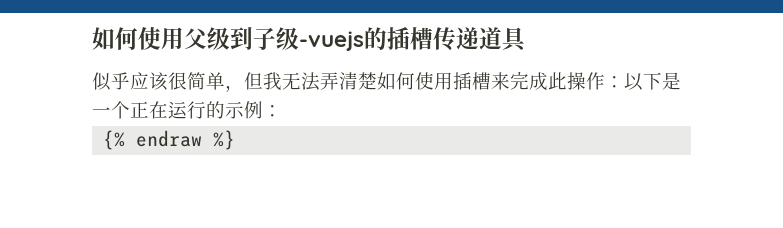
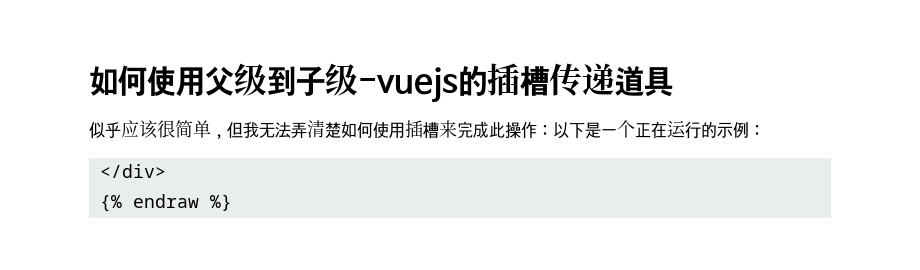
+ </div>

